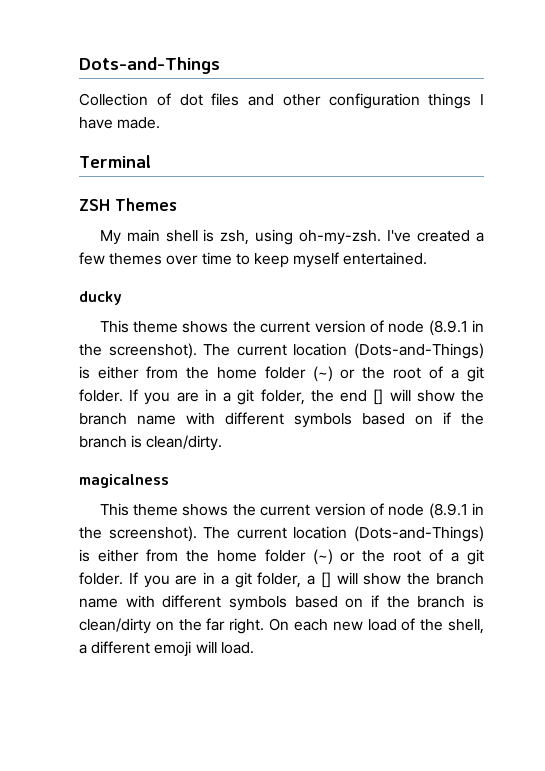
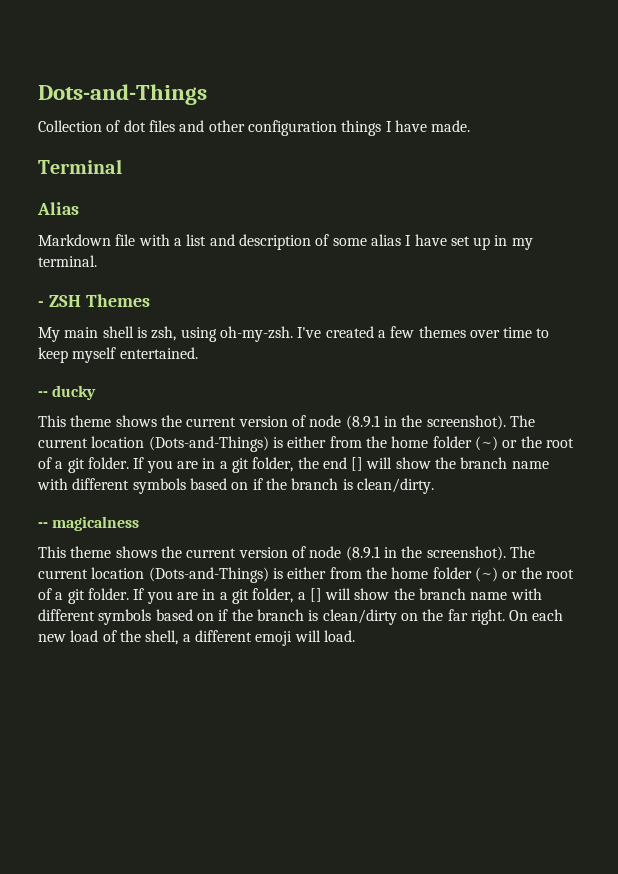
- ZSH Themes
+ Alias
+ Markdown file with a list and description of some alias I have set up in my terminal.
+ - ZSH Themes
- ducky
+ -- ducky
- magicalness
+ -- magicalness

